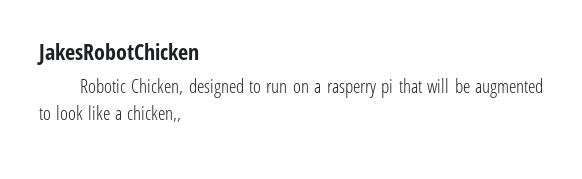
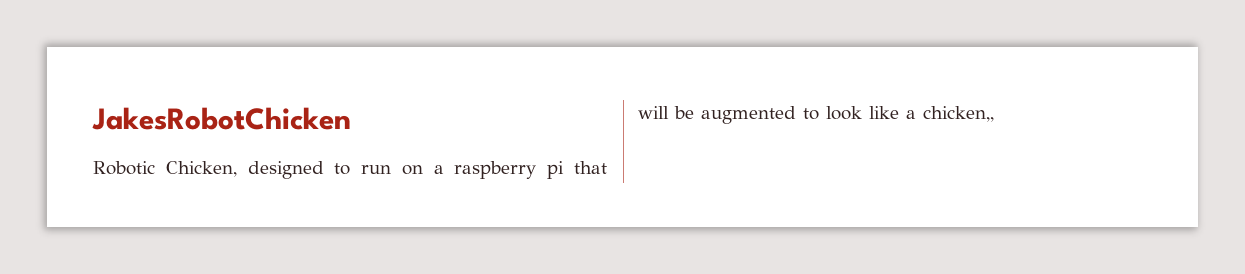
- Robotic Chicken, designed to run on a rasperry pi that will be augmented to look like a chicken,,
+ Robotic Chicken, designed to run on a raspberry pi that will be augmented to look like a chicken,,

